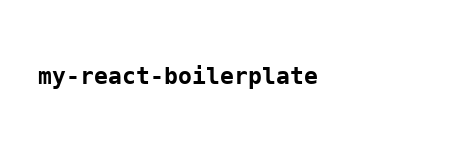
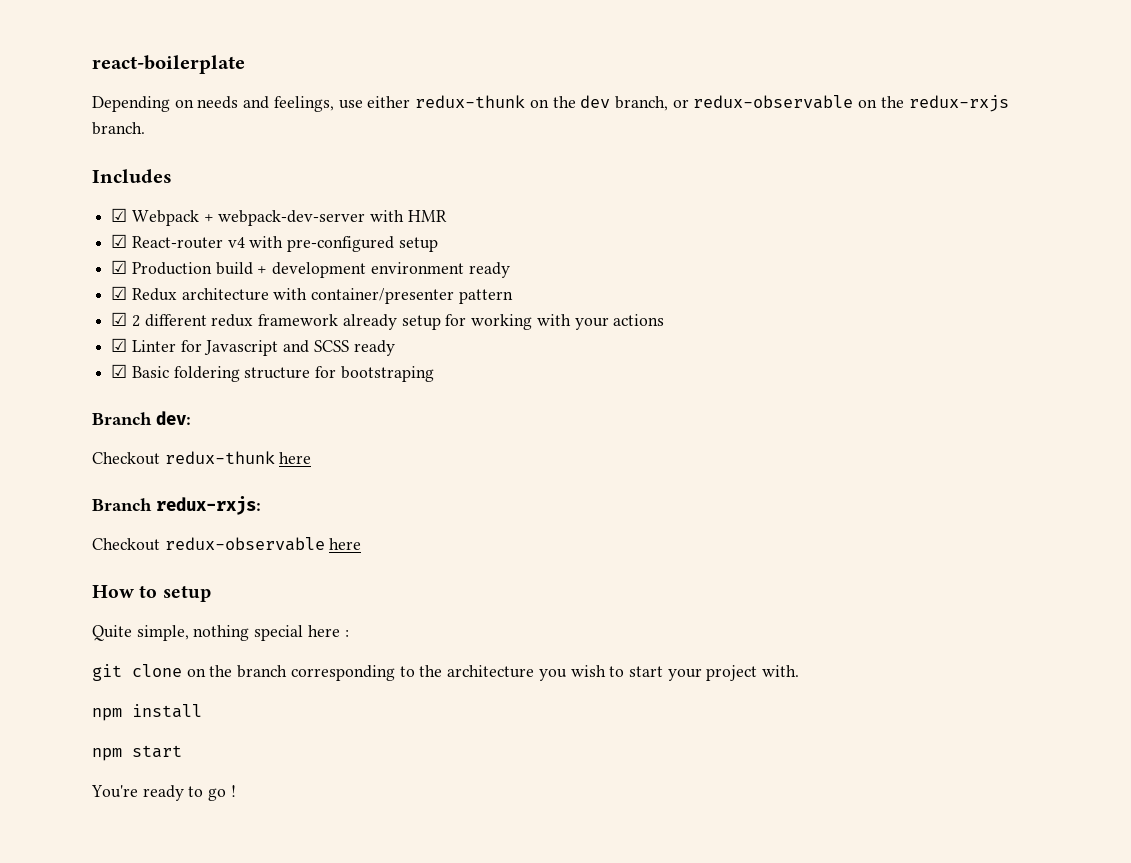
- my-react-boilerplate
+ react-boilerplate
+ Depending on needs and feelings, use either redux-thunk on the dev branch, or redux-observable on the redux-rxjs branch.
+ Includes
+ ☑ Webpack + webpack-dev-server with HMR
+ ☑ React-router v4 with pre-configured setup
+ ☑ Production build + development environment ready
+ ☑ Redux architecture with container/presenter pattern
+ ☑ 2 different redux framework already setup for working with your actions
+ ☑ Linter for Javascript and SCSS ready
+ ☑ Basic foldering structure for bootstraping
+ Branch dev:
+ Checkout redux-thunk here
+ Branch redux-rxjs:
+ Checkout redux-observable here
+ How to setup
+ Quite simple, nothing special here :
+ git clone on the branch corresponding to the architecture you wish to start your project with.
+ npm install
+ npm start
+ You're ready to go !

